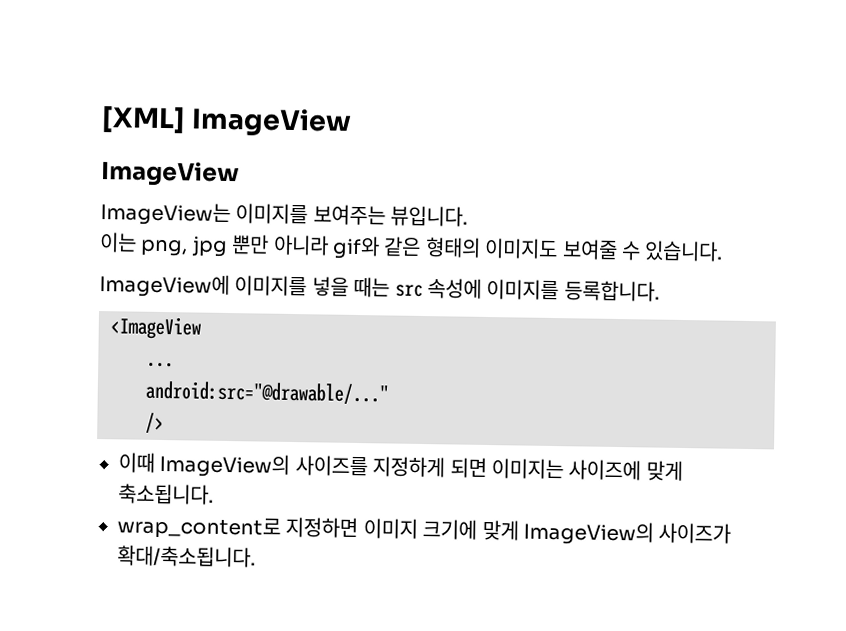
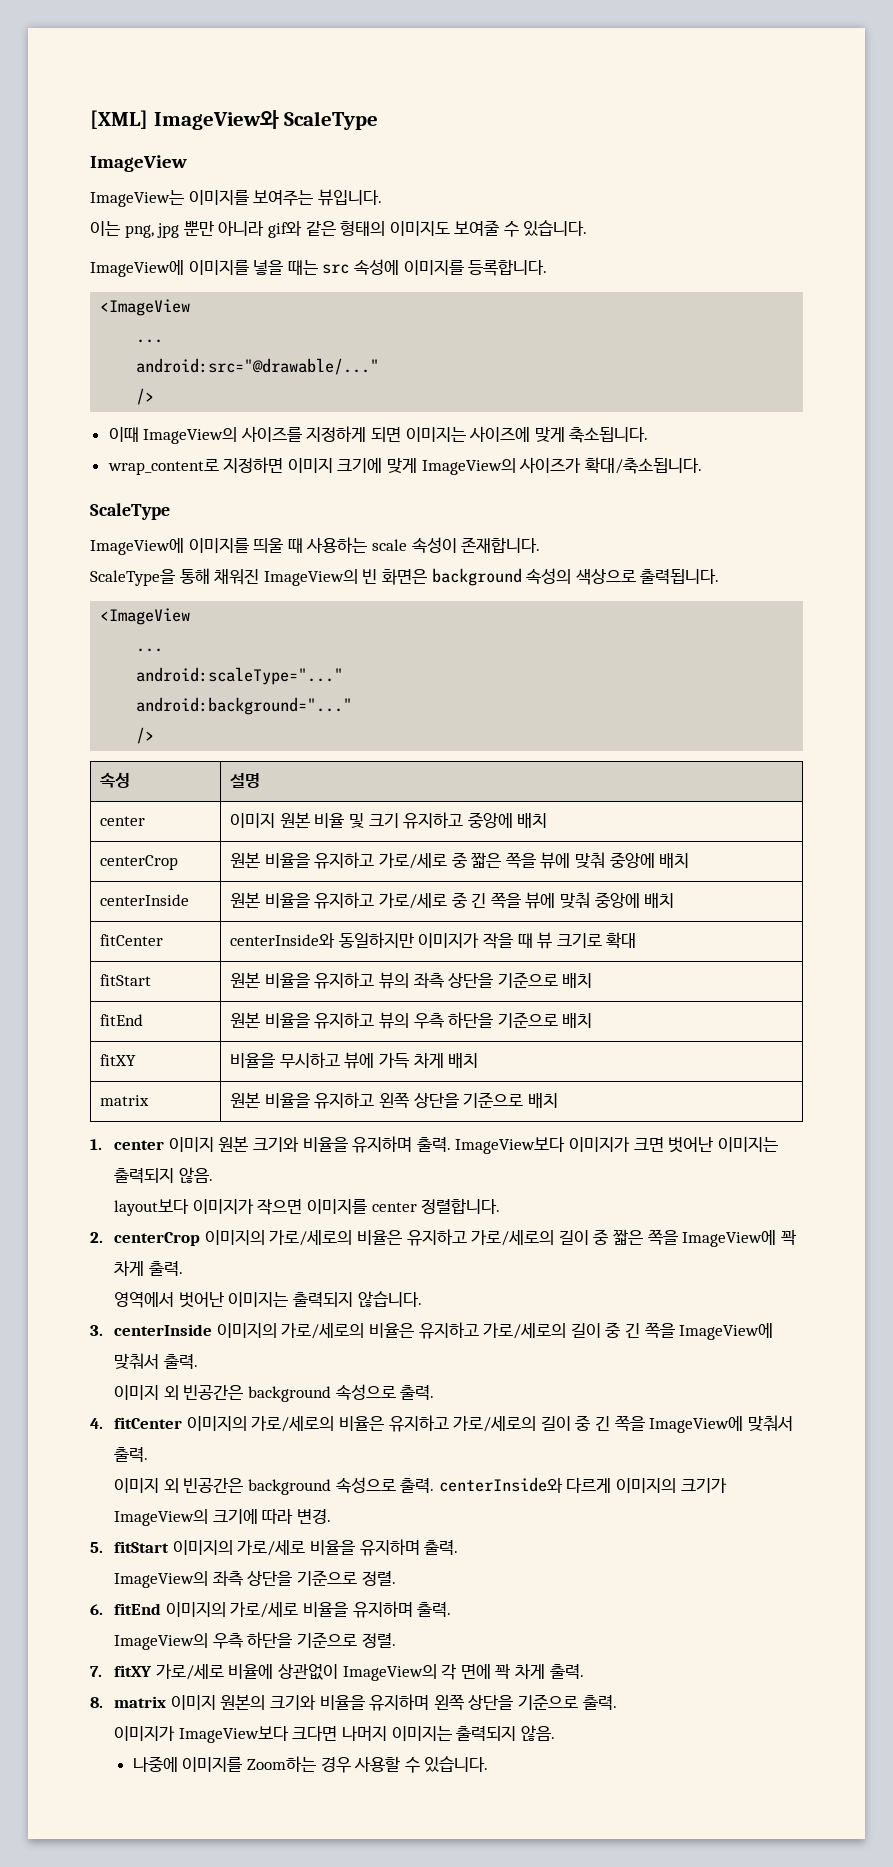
- [XML] ImageView
+ [XML] ImageView와 ScaleType
  wrap_content로 지정하면 이미지 크기에 맞게 ImageView의 사이즈가 확대/축소됩니다.
+ ScaleType
+ ImageView에 이미지를 띄울 때 사용하는 scale 속성이 존재합니다.
+ ScaleType을 통해 채워진 ImageView의 빈 화면은 background 속성의 색상으로 출력됩니다.
+ <ImageView
+ ...
+ android:scaleType="..."
+ android:background="..."
+ />
+ 속성 | 설명
+ center | 이미지 원본 비율 및 크기 유지하고 중앙에 배치
+ centerCrop | 원본 비율을 유지하고 가로/세로 중 짧은 쪽을 뷰에 맞춰 중앙에 배치
+ centerInside | 원본 비율을 유지하고 가로/세로 중 긴 쪽을 뷰에 맞춰 중앙에 배치
+ fitCenter | centerInside와 동일하지만 이미지가 작을 때 뷰 크기로 확대
+ fitStart | 원본 비율을 유지하고 뷰의 좌측 상단을 기준으로 배치
+ fitEnd | 원본 비율을 유지하고 뷰의 우측 하단을 기준으로 배치
+ fitXY | 비율을 무시하고 뷰에 가득 차게 배치
+ matrix | 원본 비율을 유지하고 왼쪽 상단을 기준으로 배치
+ 1. center 이미지 원본 크기와 비율을 유지하며 출력. ImageView보다 이미지가 크면 벗어난 이미지는 출력되지 않음.
+ layout보다 이미지가 작으면 이미지를 center 정렬합니다.
+ 2. centerCrop 이미지의 가로/세로의 비율은 유지하고 가로/세로의 길이 중 짧은 쪽을 ImageView에 꽉 차게 출력.
+ 영역에서 벗어난 이미지는 출력되지 않습니다.
+ 3. centerInside 이미지의 가로/세로의 비율은 유지하고 가로/세로의 길이 중 긴 쪽을 ImageView에 맞춰서 출력.
+ 이미지 외 빈공간은 background 속성으로 출력.
+ 4. fitCenter 이미지의 가로/세로의 비율은 유지하고 가로/세로의 길이 중 긴 쪽을 ImageView에 맞춰서 출력.
+ 이미지 외 빈공간은 background 속성으로 출력. centerInside와 다르게 이미지의 크기가 ImageView의 크기에 따라 변경.
+ 5. fitStart 이미지의 가로/세로 비율을 유지하며 출력.
+ ImageView의 좌측 상단을 기준으로 정렬.
+ 6. fitEnd 이미지의 가로/세로 비율을 유지하며 출력.
+ ImageView의 우측 하단을 기준으로 정렬.
+ 7. fitXY 가로/세로 비율에 상관없이 ImageView의 각 면에 꽉 차게 출력.
+ 8. matrix 이미지 원본의 크기와 비율을 유지하며 왼쪽 상단을 기준으로 출력.
+ 이미지가 ImageView보다 크다면 나머지 이미지는 출력되지 않음.
+ 나중에 이미지를 Zoom하는 경우 사용할 수 있습니다.

